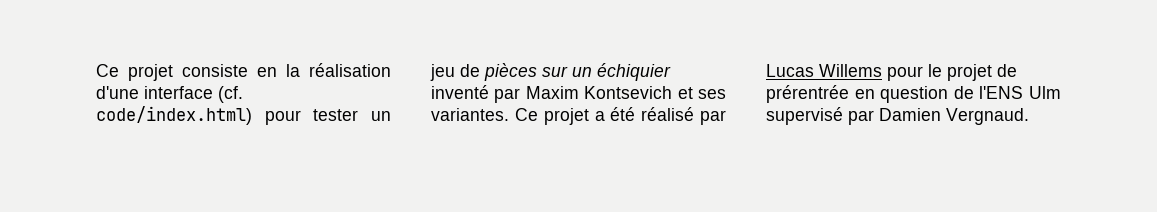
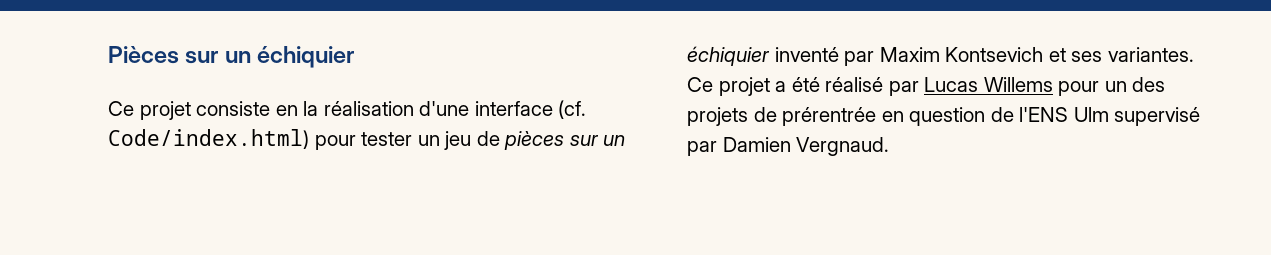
+ Pièces sur un échiquier
- Ce projet consiste en la réalisation d'une interface (cf. code/index.html) pour tester un jeu de pièces sur un échiquier inventé par Maxim Kontsevich et ses variantes.
+ Ce projet consiste en la réalisation d'une interface (cf. Code/index.html) pour tester un jeu de pièces sur un échiquier inventé par Maxim Kontsevich et ses variantes.
- Ce projet a été réalisé par Lucas Willems pour le projet de prérentrée en question de l'ENS Ulm supervisé par Damien Vergnaud.
+ Ce projet a été réalisé par Lucas Willems pour un des projets de prérentrée en question de l'ENS Ulm supervisé par Damien Vergnaud.

